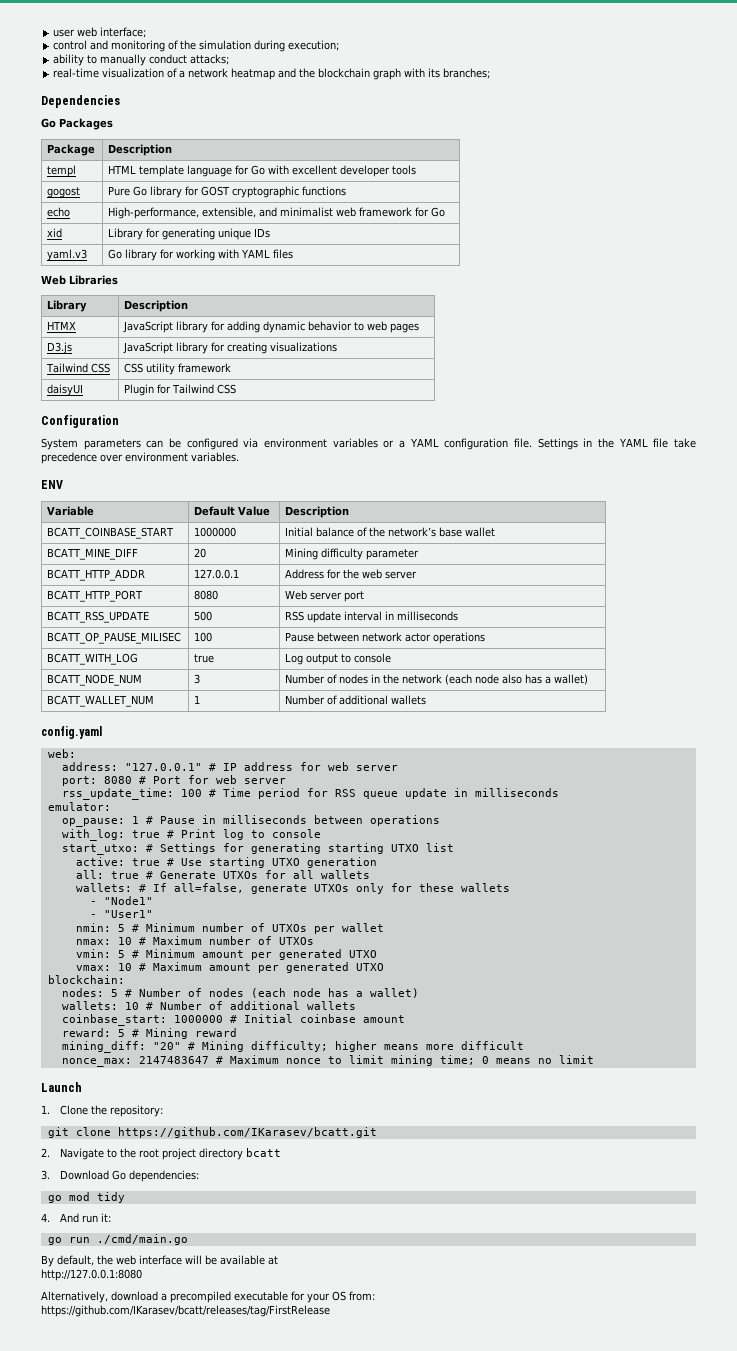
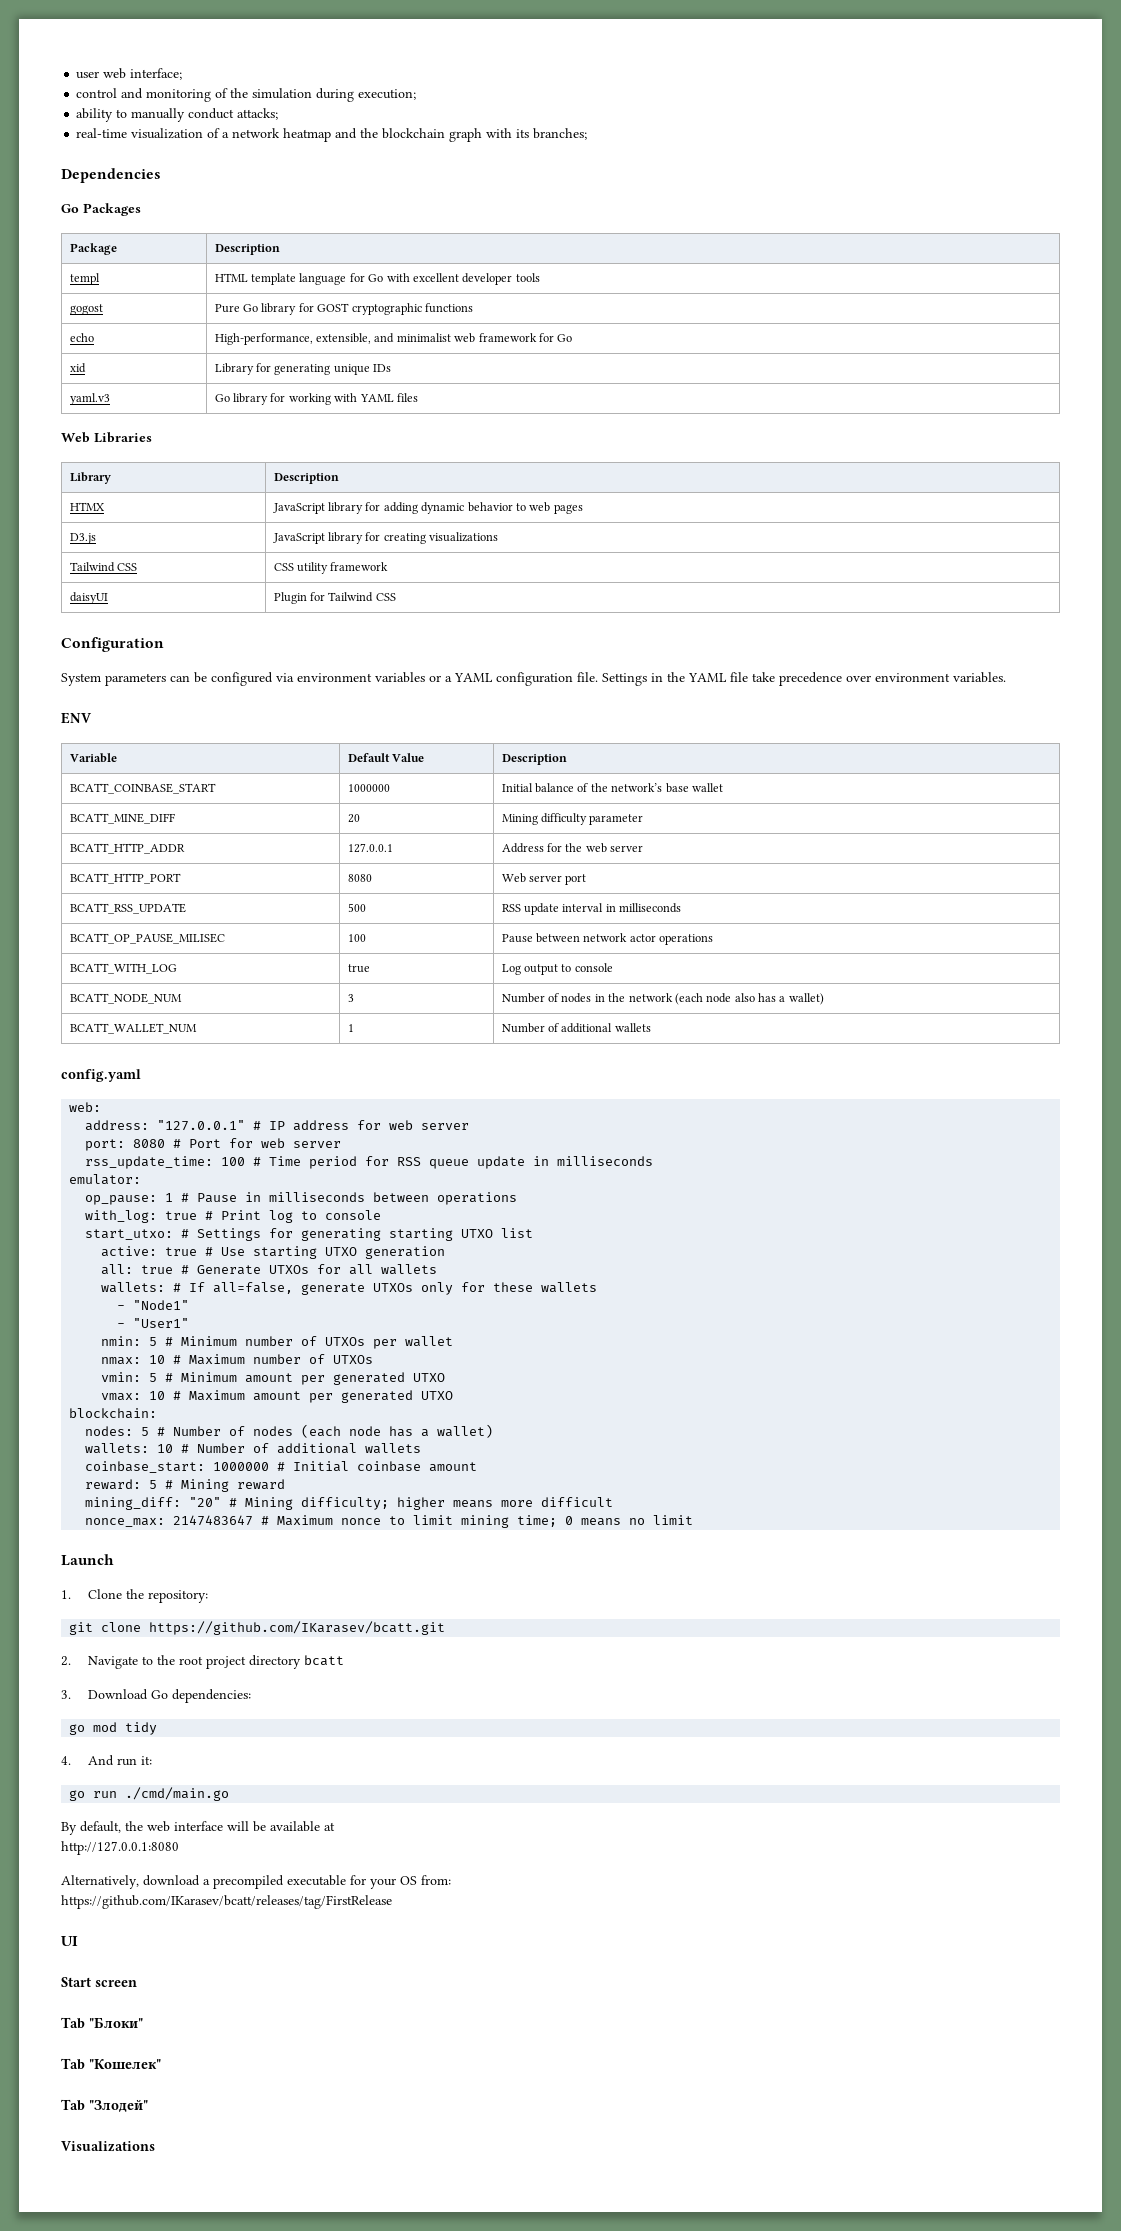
+ UI
+ Start screen
+ Tab "Блоки"
+ Tab "Кошелек"
+ Tab "Злодей"
+ Visualizations

